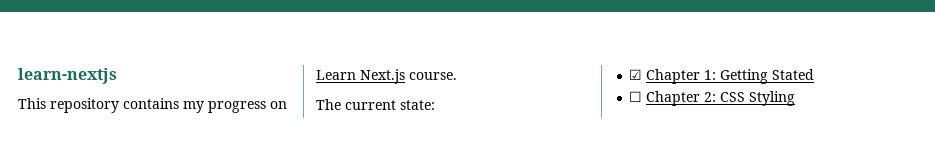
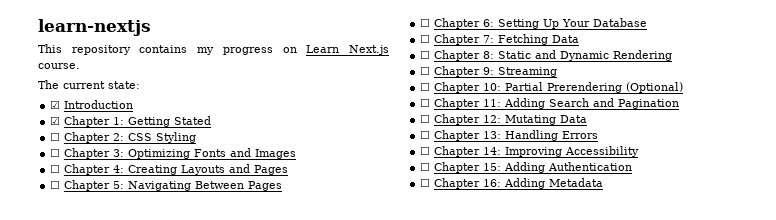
+ ☑ Introduction
+ ☐ Chapter 3: Optimizing Fonts and Images
+ ☐ Chapter 4: Creating Layouts and Pages
+ ☐ Chapter 5: Navigating Between Pages
+ ☐ Chapter 6: Setting Up Your Database
+ ☐ Chapter 7: Fetching Data
+ ☐ Chapter 8: Static and Dynamic Rendering
+ ☐ Chapter 9: Streaming
+ ☐ Chapter 10: Partial Prerendering (Optional)
+ ☐ Chapter 11: Adding Search and Pagination
+ ☐ Chapter 12: Mutating Data
+ ☐ Chapter 13: Handling Errors
+ ☐ Chapter 14: Improving Accessibility
+ ☐ Chapter 15: Adding Authentication
+ ☐ Chapter 16: Adding Metadata

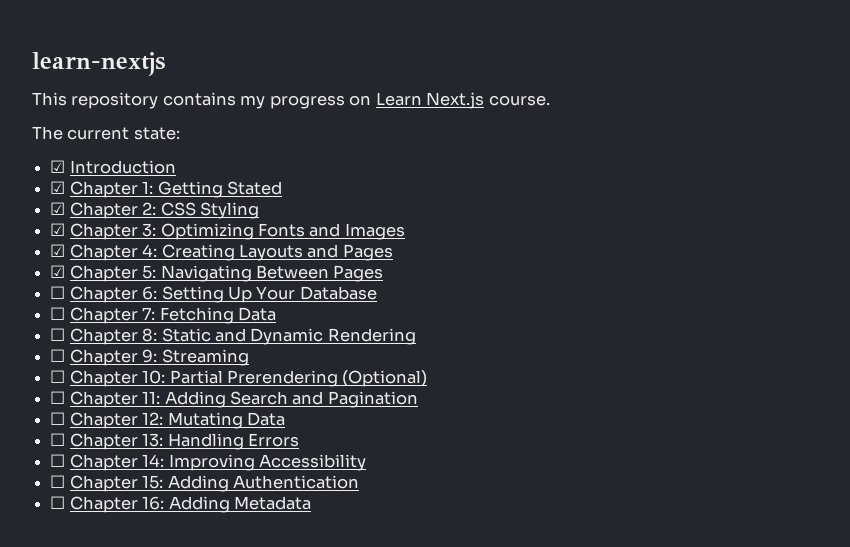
- ☐ Chapter 2: CSS Styling
+ ☑ Chapter 2: CSS Styling
- ☐ Chapter 3: Optimizing Fonts and Images
+ ☑ Chapter 3: Optimizing Fonts and Images
- ☐ Chapter 4: Creating Layouts and Pages
+ ☑ Chapter 4: Creating Layouts and Pages
- ☐ Chapter 5: Navigating Between Pages
+ ☑ Chapter 5: Navigating Between Pages

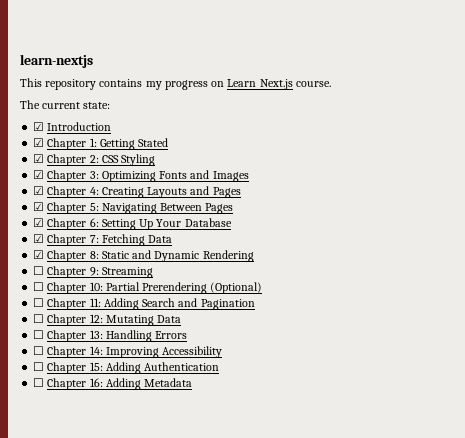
- ☐ Chapter 6: Setting Up Your Database
+ ☑ Chapter 6: Setting Up Your Database
- ☐ Chapter 7: Fetching Data
+ ☑ Chapter 7: Fetching Data
- ☐ Chapter 8: Static and Dynamic Rendering
+ ☑ Chapter 8: Static and Dynamic Rendering

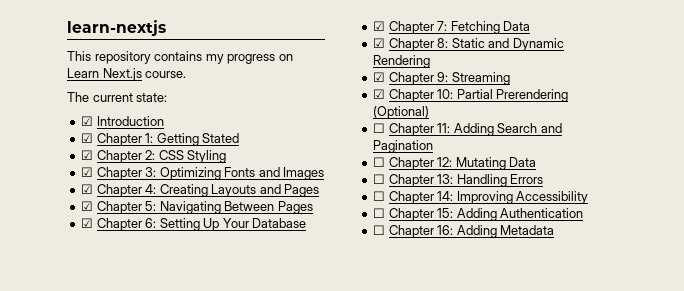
- ☐ Chapter 9: Streaming
+ ☑ Chapter 9: Streaming
- ☐ Chapter 10: Partial Prerendering (Optional)
+ ☑ Chapter 10: Partial Prerendering (Optional)

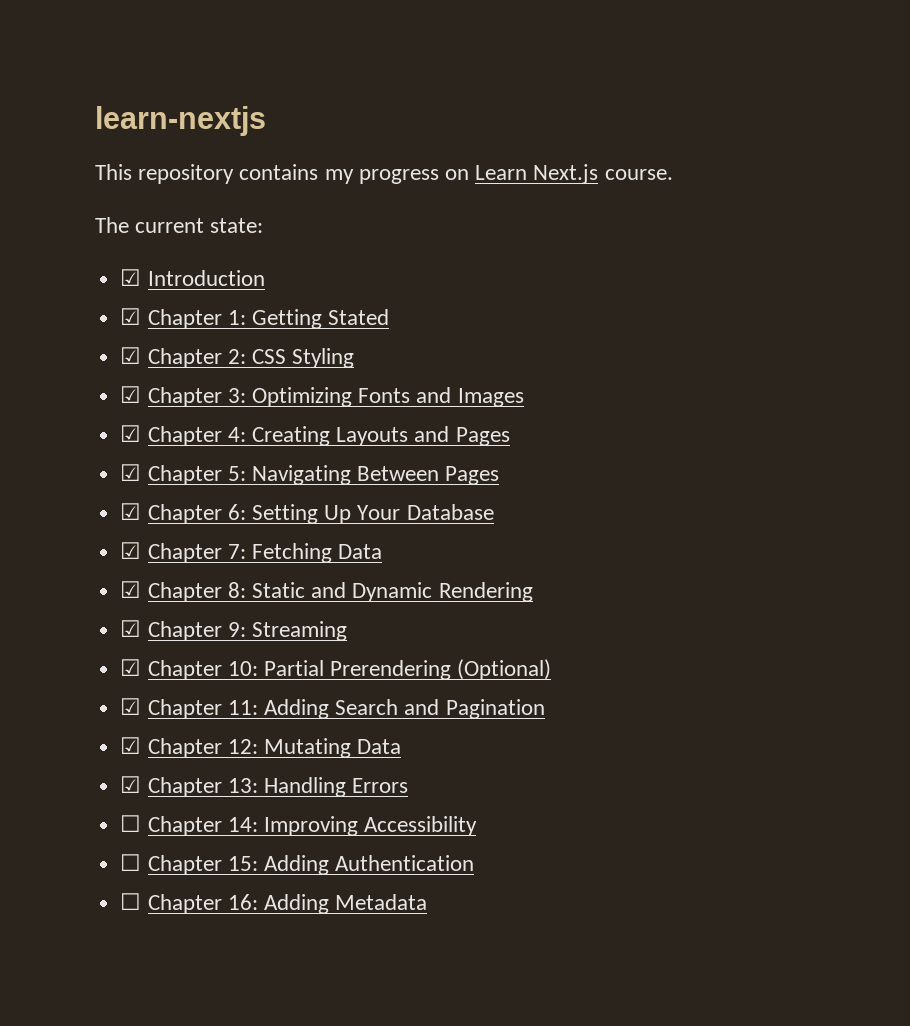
- ☐ Chapter 11: Adding Search and Pagination
+ ☑ Chapter 11: Adding Search and Pagination
- ☐ Chapter 12: Mutating Data
+ ☑ Chapter 12: Mutating Data
- ☐ Chapter 13: Handling Errors
+ ☑ Chapter 13: Handling Errors

